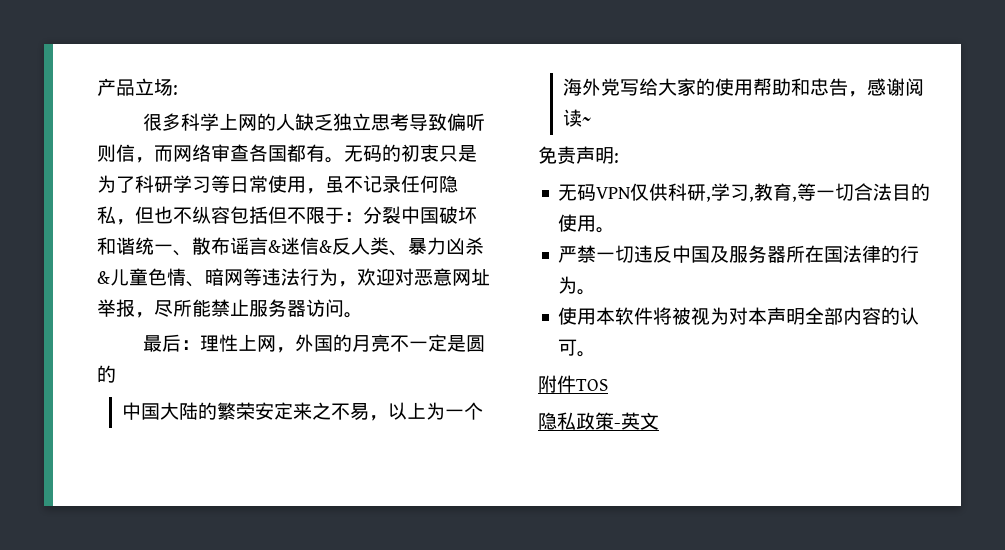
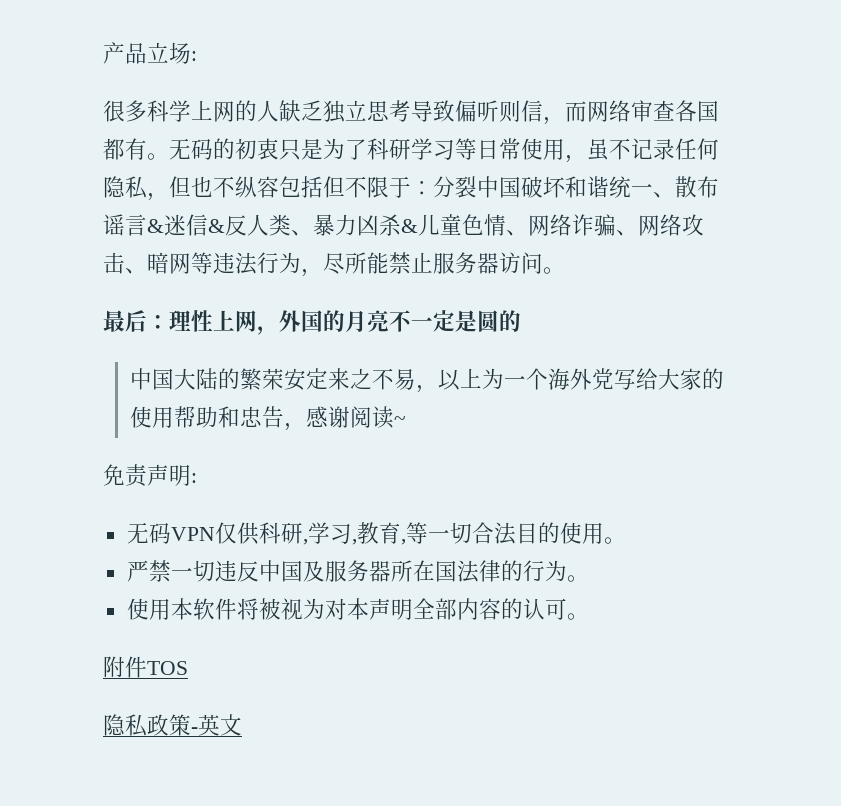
- 无码的初衷只是为了科研学习等日常使用，虽不记录任何隐私，但也不纵容包括但不限于：分裂中国破坏和谐统一、散布谣言&迷信&反人类、暴力凶杀&儿童色情、暗网等违法行为，欢迎对恶意网址举报，尽所能禁止服务器访问。
+ 无码的初衷只是为了科研学习等日常使用，虽不记录任何隐私，但也不纵容包括但不限于：分裂中国破坏和谐统一、散布谣言&迷信&反人类、暴力凶杀&儿童色情、网络诈骗、网络攻击、暗网等违法行为，尽所能禁止服务器访问。

